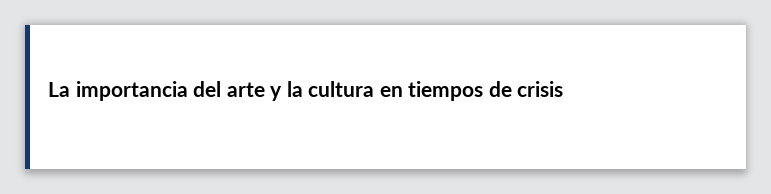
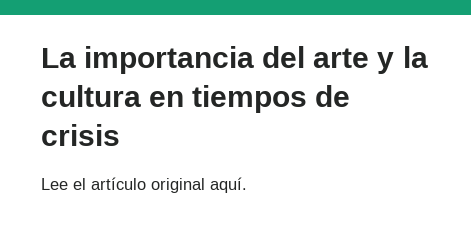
+ Lee el artículo original aquí.

